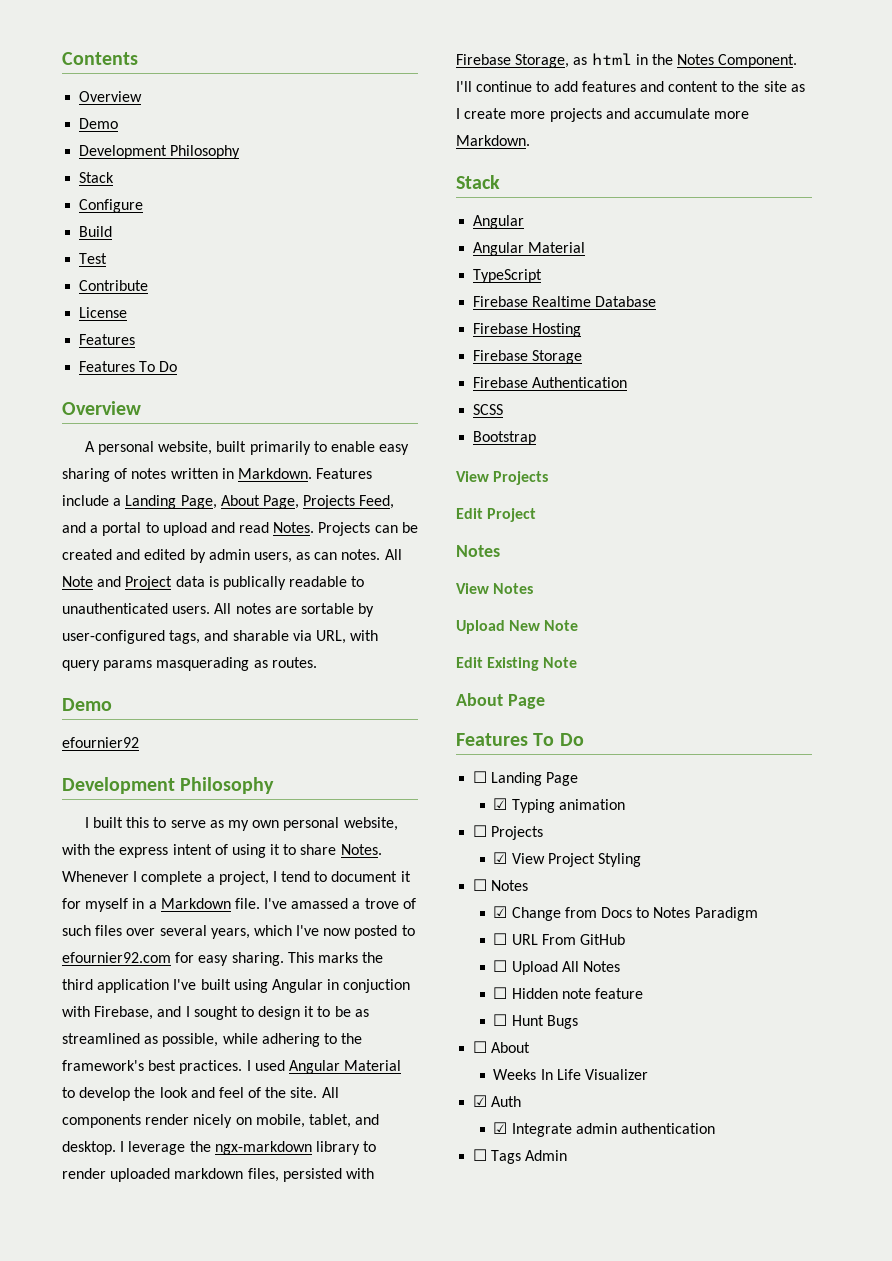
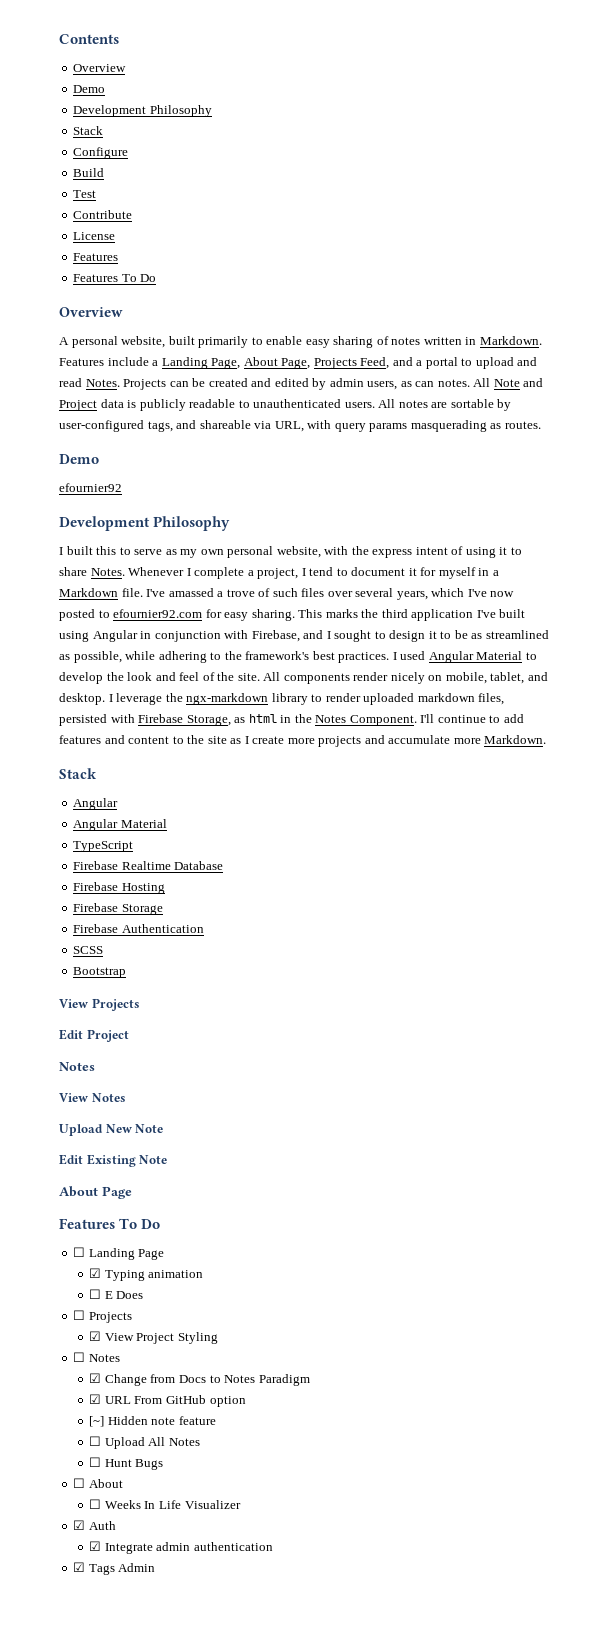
- All Note and Project data is publically readable to unauthenticated users.
+ All Note and Project data is publicly readable to unauthenticated users.
- All notes are sortable by user-configured tags, and sharable via URL, with query params masquerading as routes.
+ All notes are sortable by user-configured tags, and shareable via URL, with query params masquerading as routes.
- This marks the third application I've built using Angular in conjuction with Firebase, and I sought to design it to be as streamlined as possible, while adhering to the framework's best practices.
+ This marks the third application I've built using Angular in conjunction with Firebase, and I sought to design it to be as streamlined as possible, while adhering to the framework's best practices.
+ ☐ E Does
- ☐ URL From GitHub
+ ☑ URL From GitHub option
+ [~] Hidden note feature
- ☐ Hidden note feature
- Weeks In Life Visualizer
+ ☐ Weeks In Life Visualizer
- ☐ Tags Admin
+ ☑ Tags Admin

